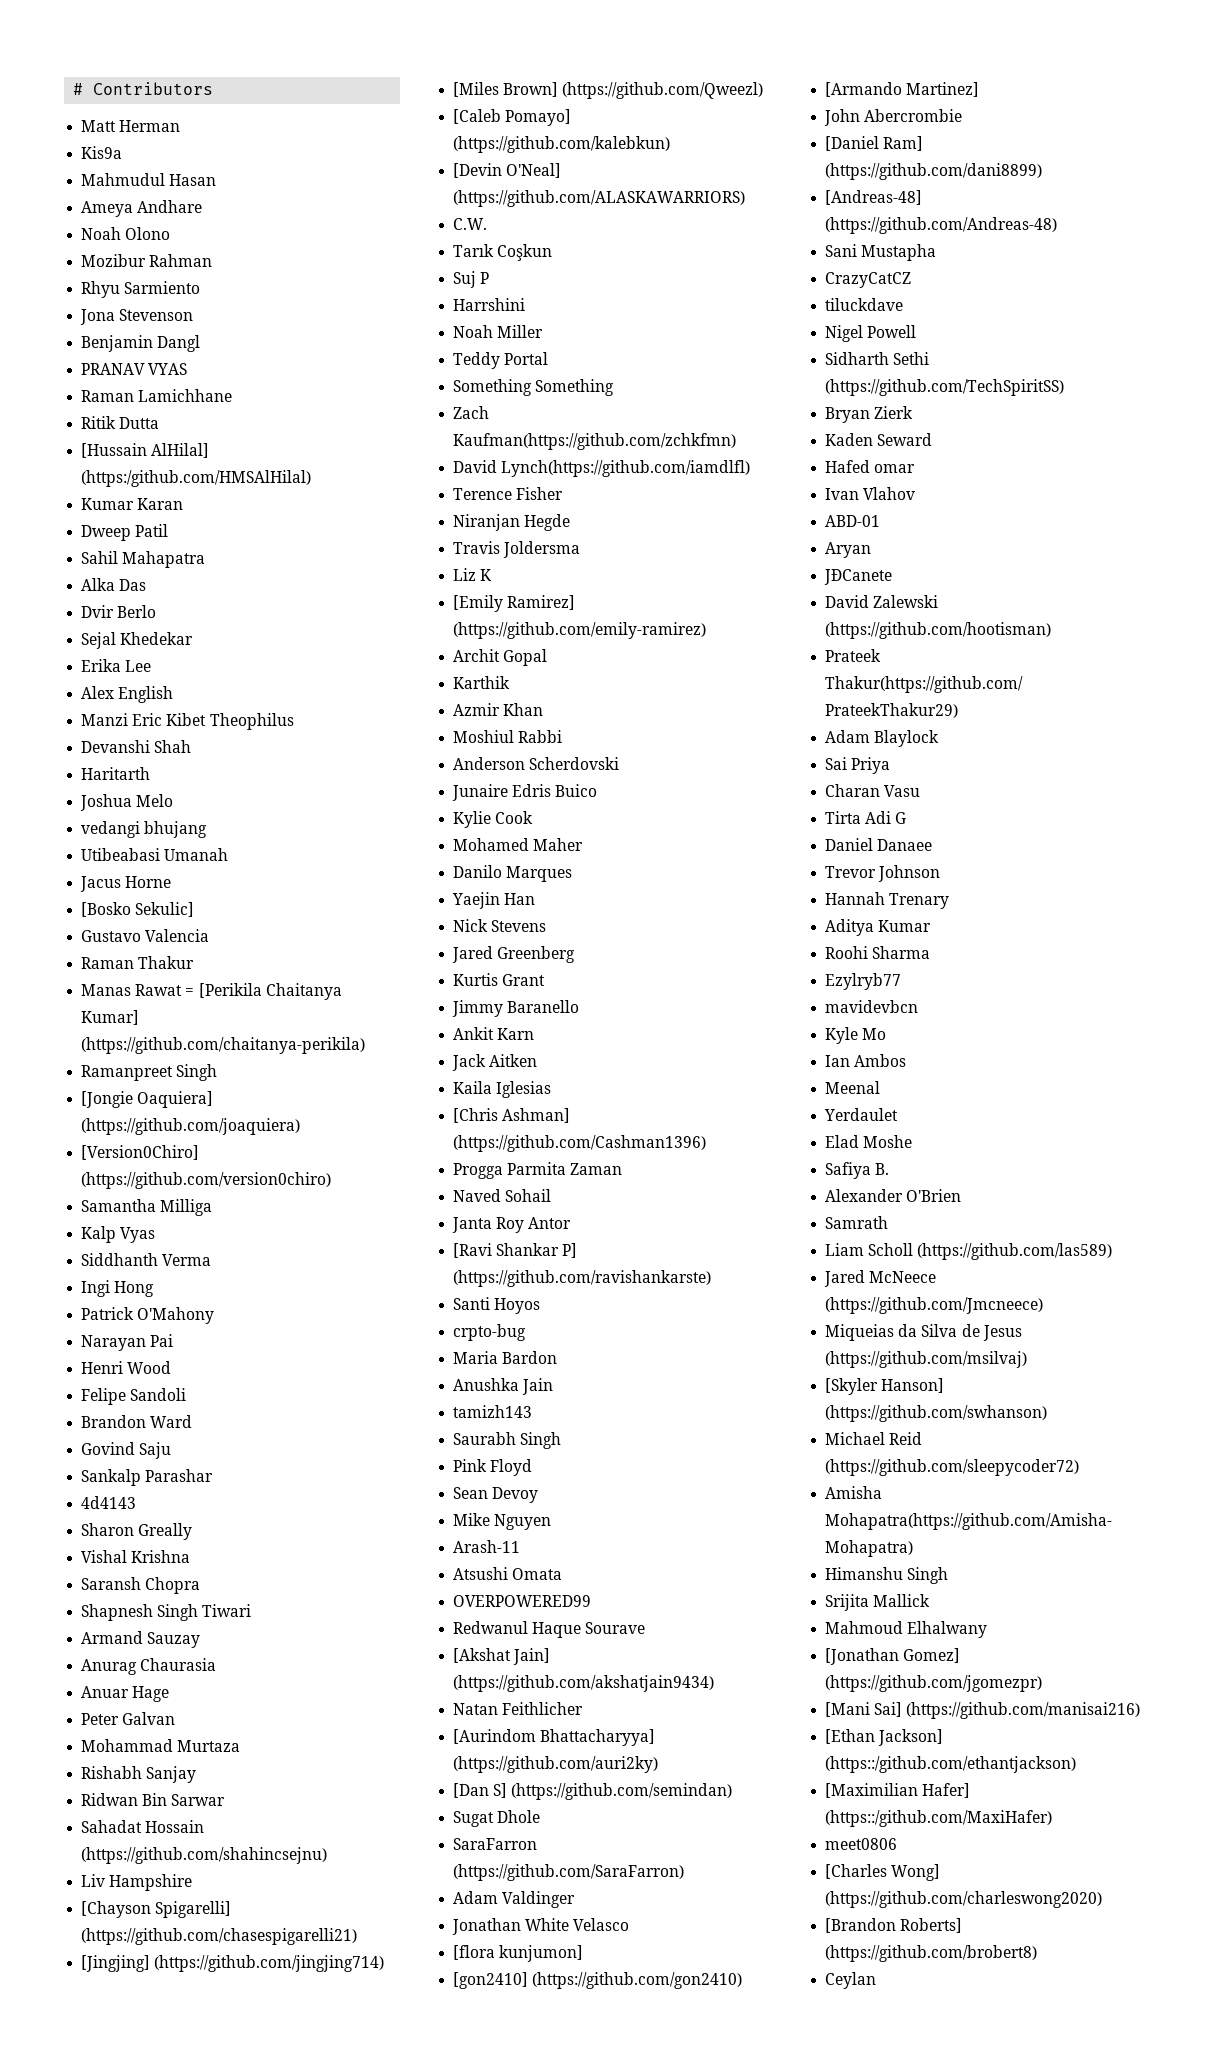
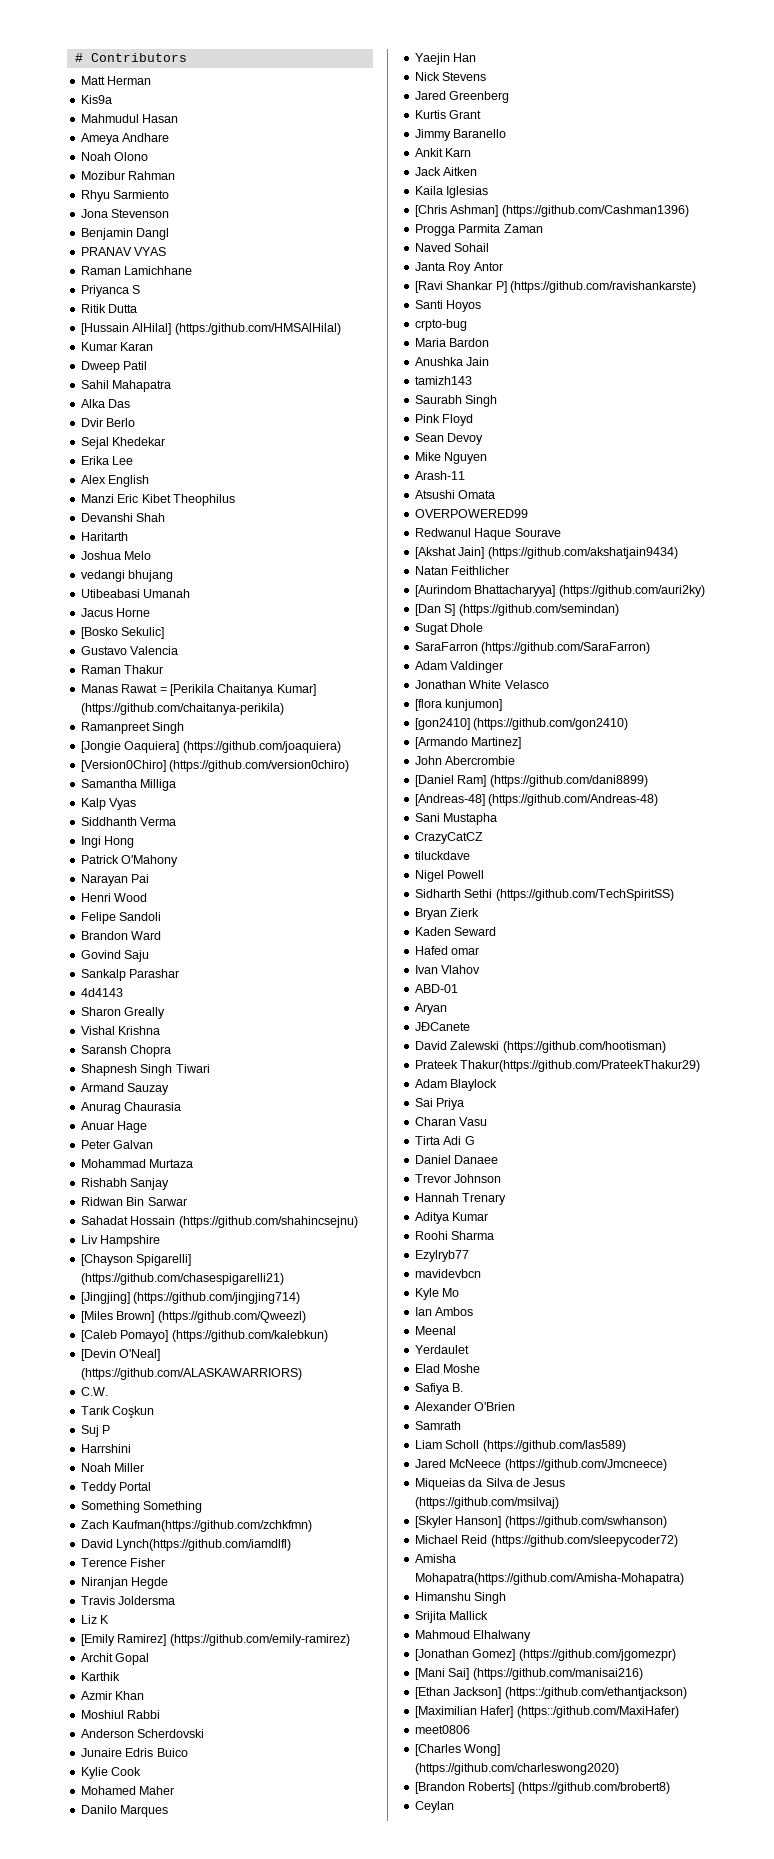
+ Priyanca S

